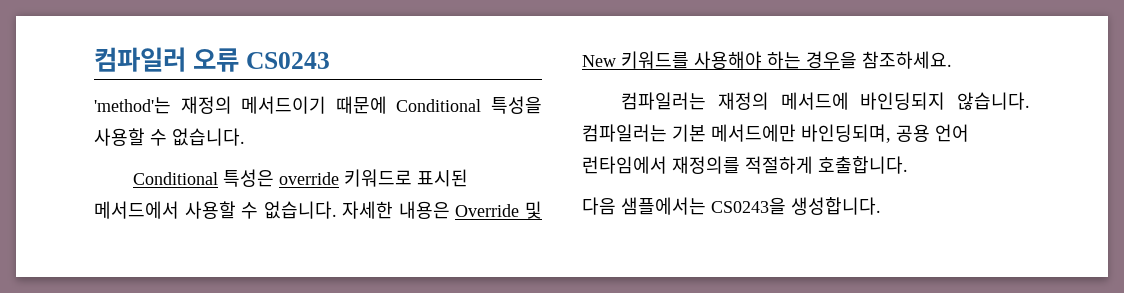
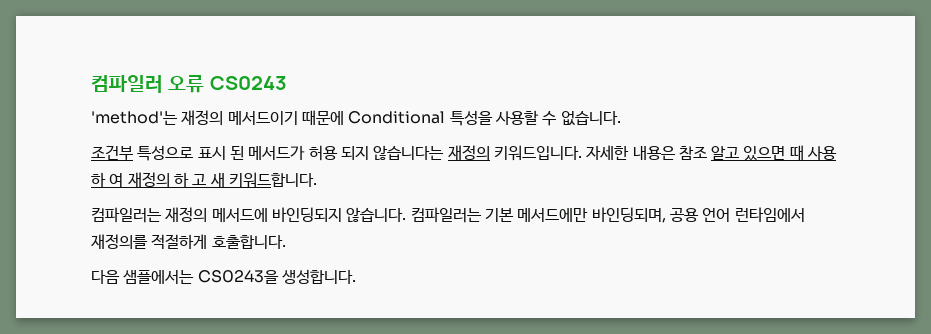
- Conditional 특성은 override 키워드로 표시된 메서드에서 사용할 수 없습니다. 자세한 내용은 Override 및 New 키워드를 사용해야 하는 경우을 참조하세요.
+ 조건부 특성으로 표시 된 메서드가 허용 되지 않습니다는 재정의 키워드입니다. 자세한 내용은 참조 알고 있으면 때 사용 하 여 재정의 하 고 새 키워드합니다.

